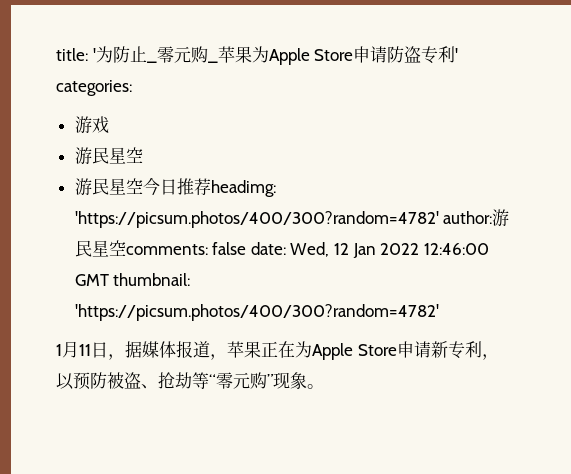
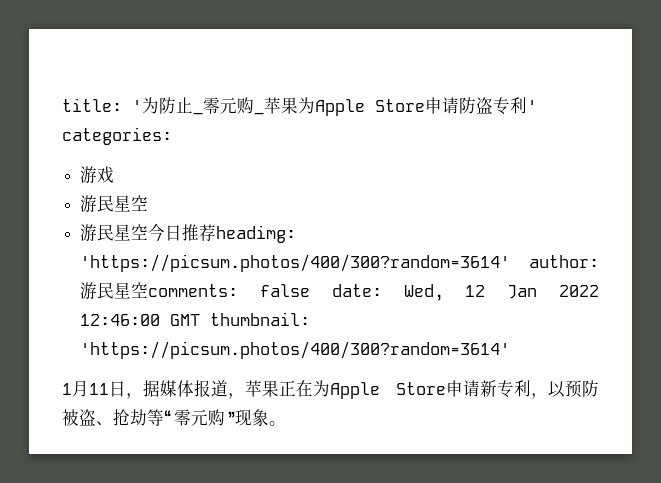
- 游民星空今日推荐headimg: 'https://picsum.photos/400/300?random=4782' author:游民星空comments: false date: Wed, 12 Jan 2022 12:46:00 GMT thumbnail: 'https://picsum.photos/400/300?random=4782'
+ 游民星空今日推荐headimg: 'https://picsum.photos/400/300?random=3614' author:游民星空comments: false date: Wed, 12 Jan 2022 12:46:00 GMT thumbnail: 'https://picsum.photos/400/300?random=3614'

